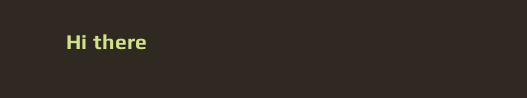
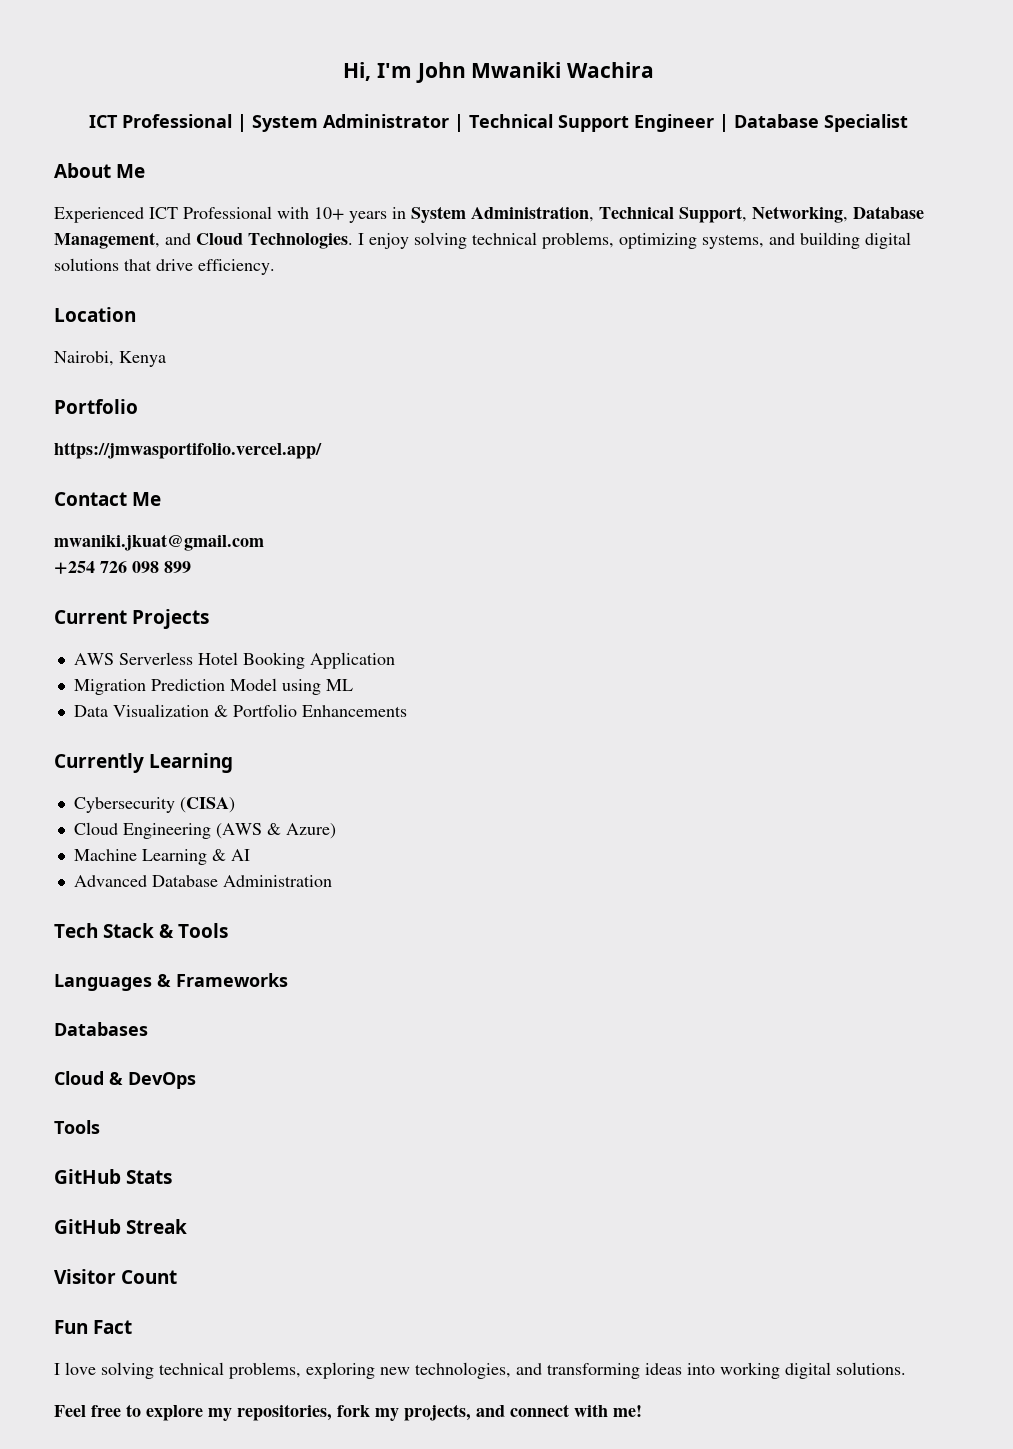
- Hi there
+ Hi, I'm John Mwaniki Wachira
+ ICT Professional | System Administrator | Technical Support Engineer | Database Specialist
+ About Me
+ Experienced ICT Professional with 10+ years in System Administration, Technical Support, Networking, Database Management, and Cloud Technologies. I enjoy solving technical problems, optimizing systems, and building digital solutions that drive efficiency.
+ Location
+ Nairobi, Kenya
+ Portfolio
+ https://jmwasportifolio.vercel.app/
+ Contact Me
+ mwaniki.jkuat@gmail.com
+ +254 726 098 899
+ Current Projects
+ AWS Serverless Hotel Booking Application
+ Migration Prediction Model using ML
+ Data Visualization & Portfolio Enhancements
+ Currently Learning
+ Cybersecurity (CISA)
+ Cloud Engineering (AWS & Azure)
+ Machine Learning & AI
+ Advanced Database Administration
+ Tech Stack & Tools
+ Languages & Frameworks
+ Databases
+ Cloud & DevOps
+ Tools
+ GitHub Stats
+ GitHub Streak
+ Visitor Count
+ Fun Fact
+ I love solving technical problems, exploring new technologies, and transforming ideas into working digital solutions.
+ Feel free to explore my repositories, fork my projects, and connect with me!

